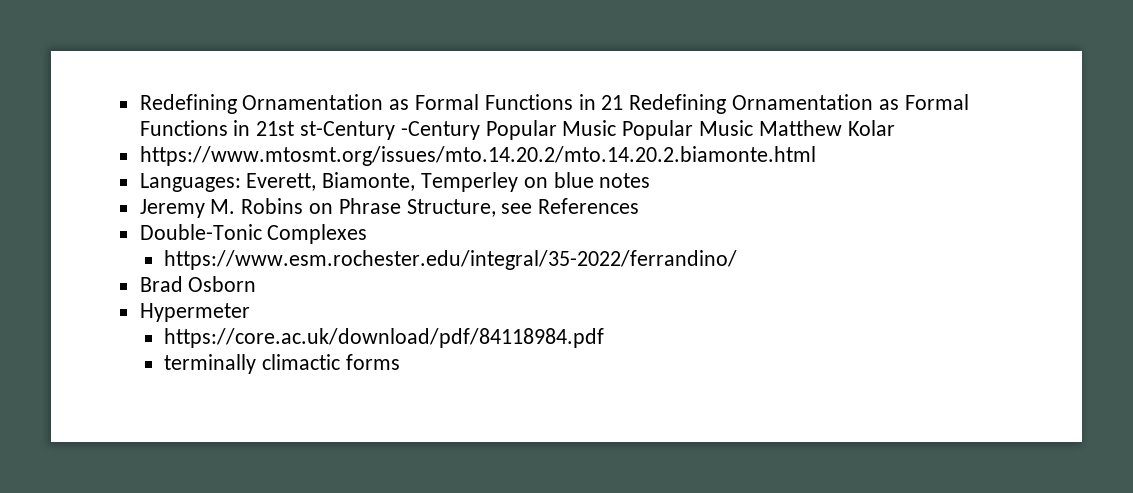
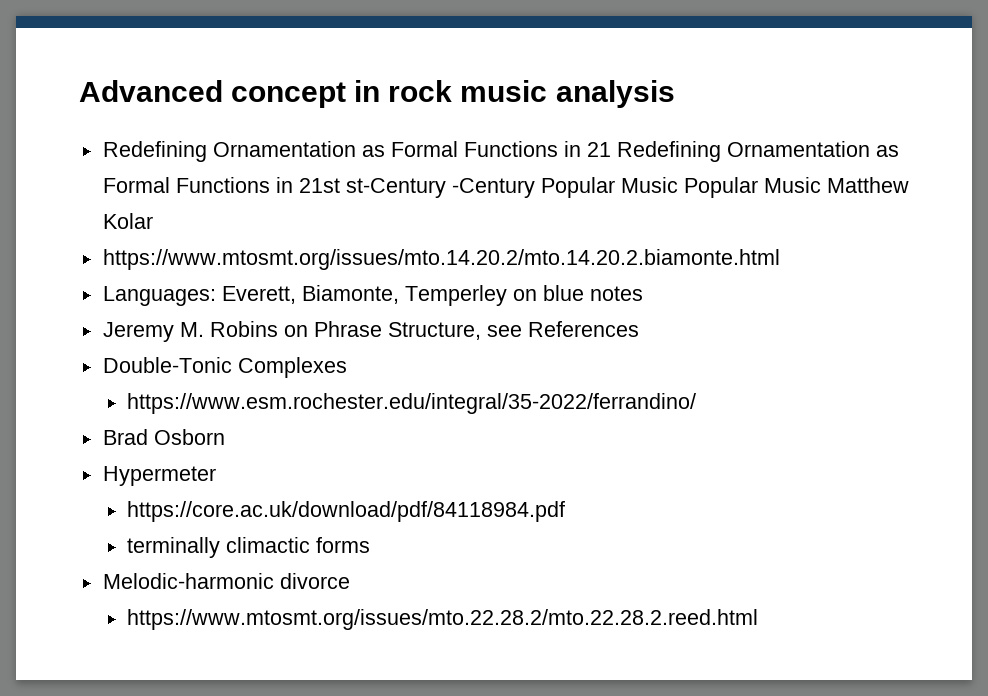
+ Advanced concept in rock music analysis
+ Melodic-harmonic divorce
+ https://www.mtosmt.org/issues/mto.22.28.2/mto.22.28.2.reed.html

